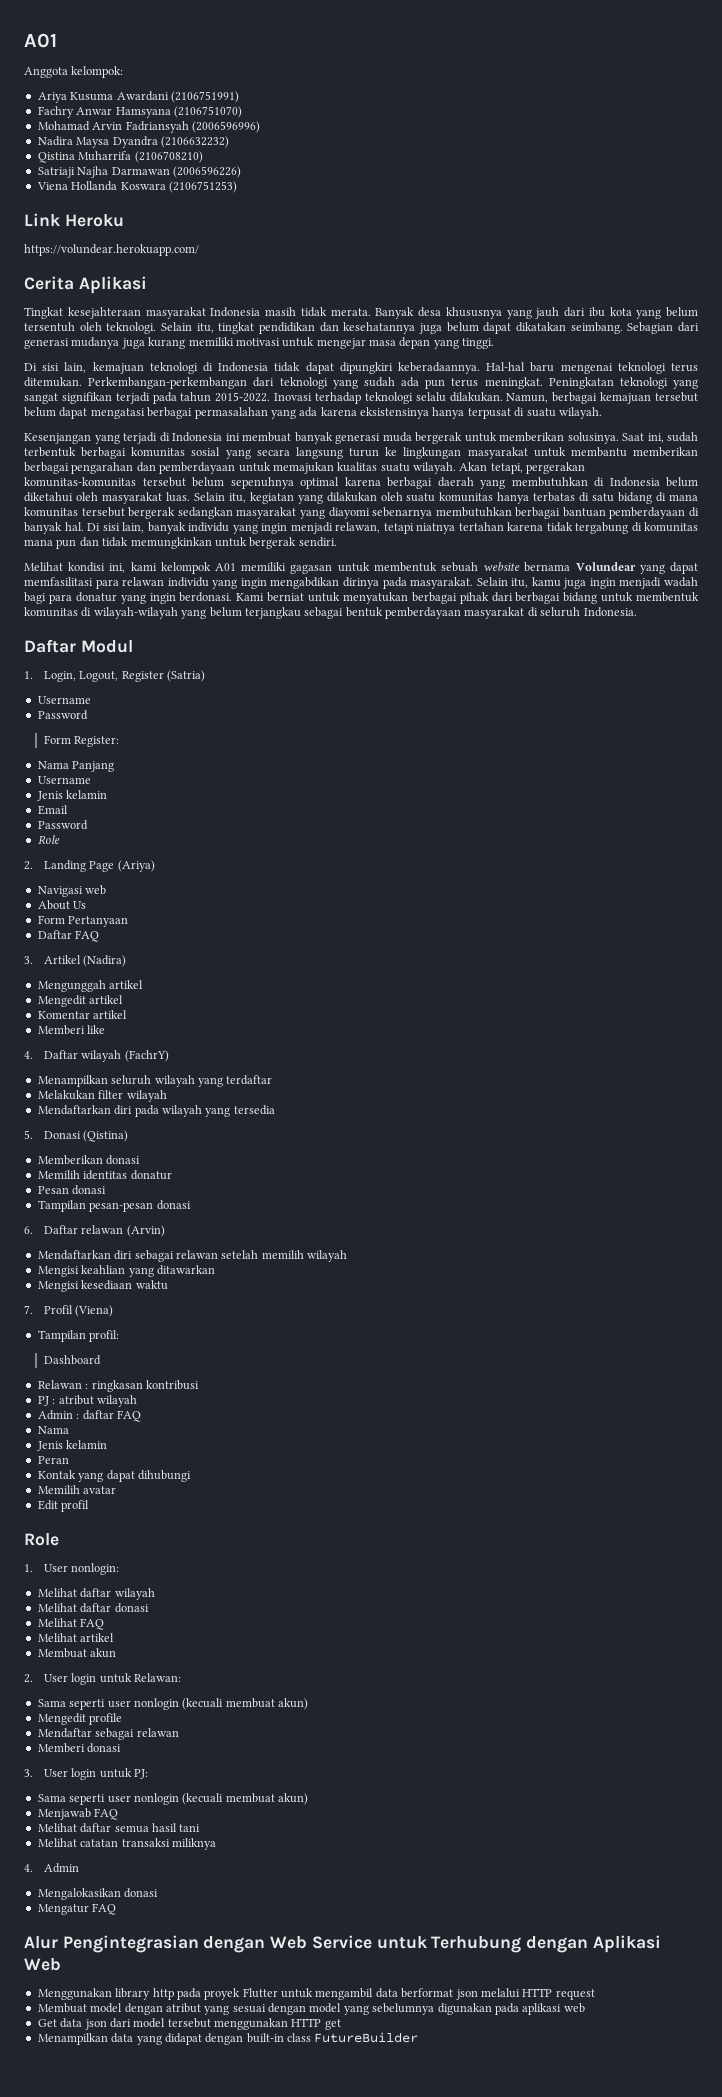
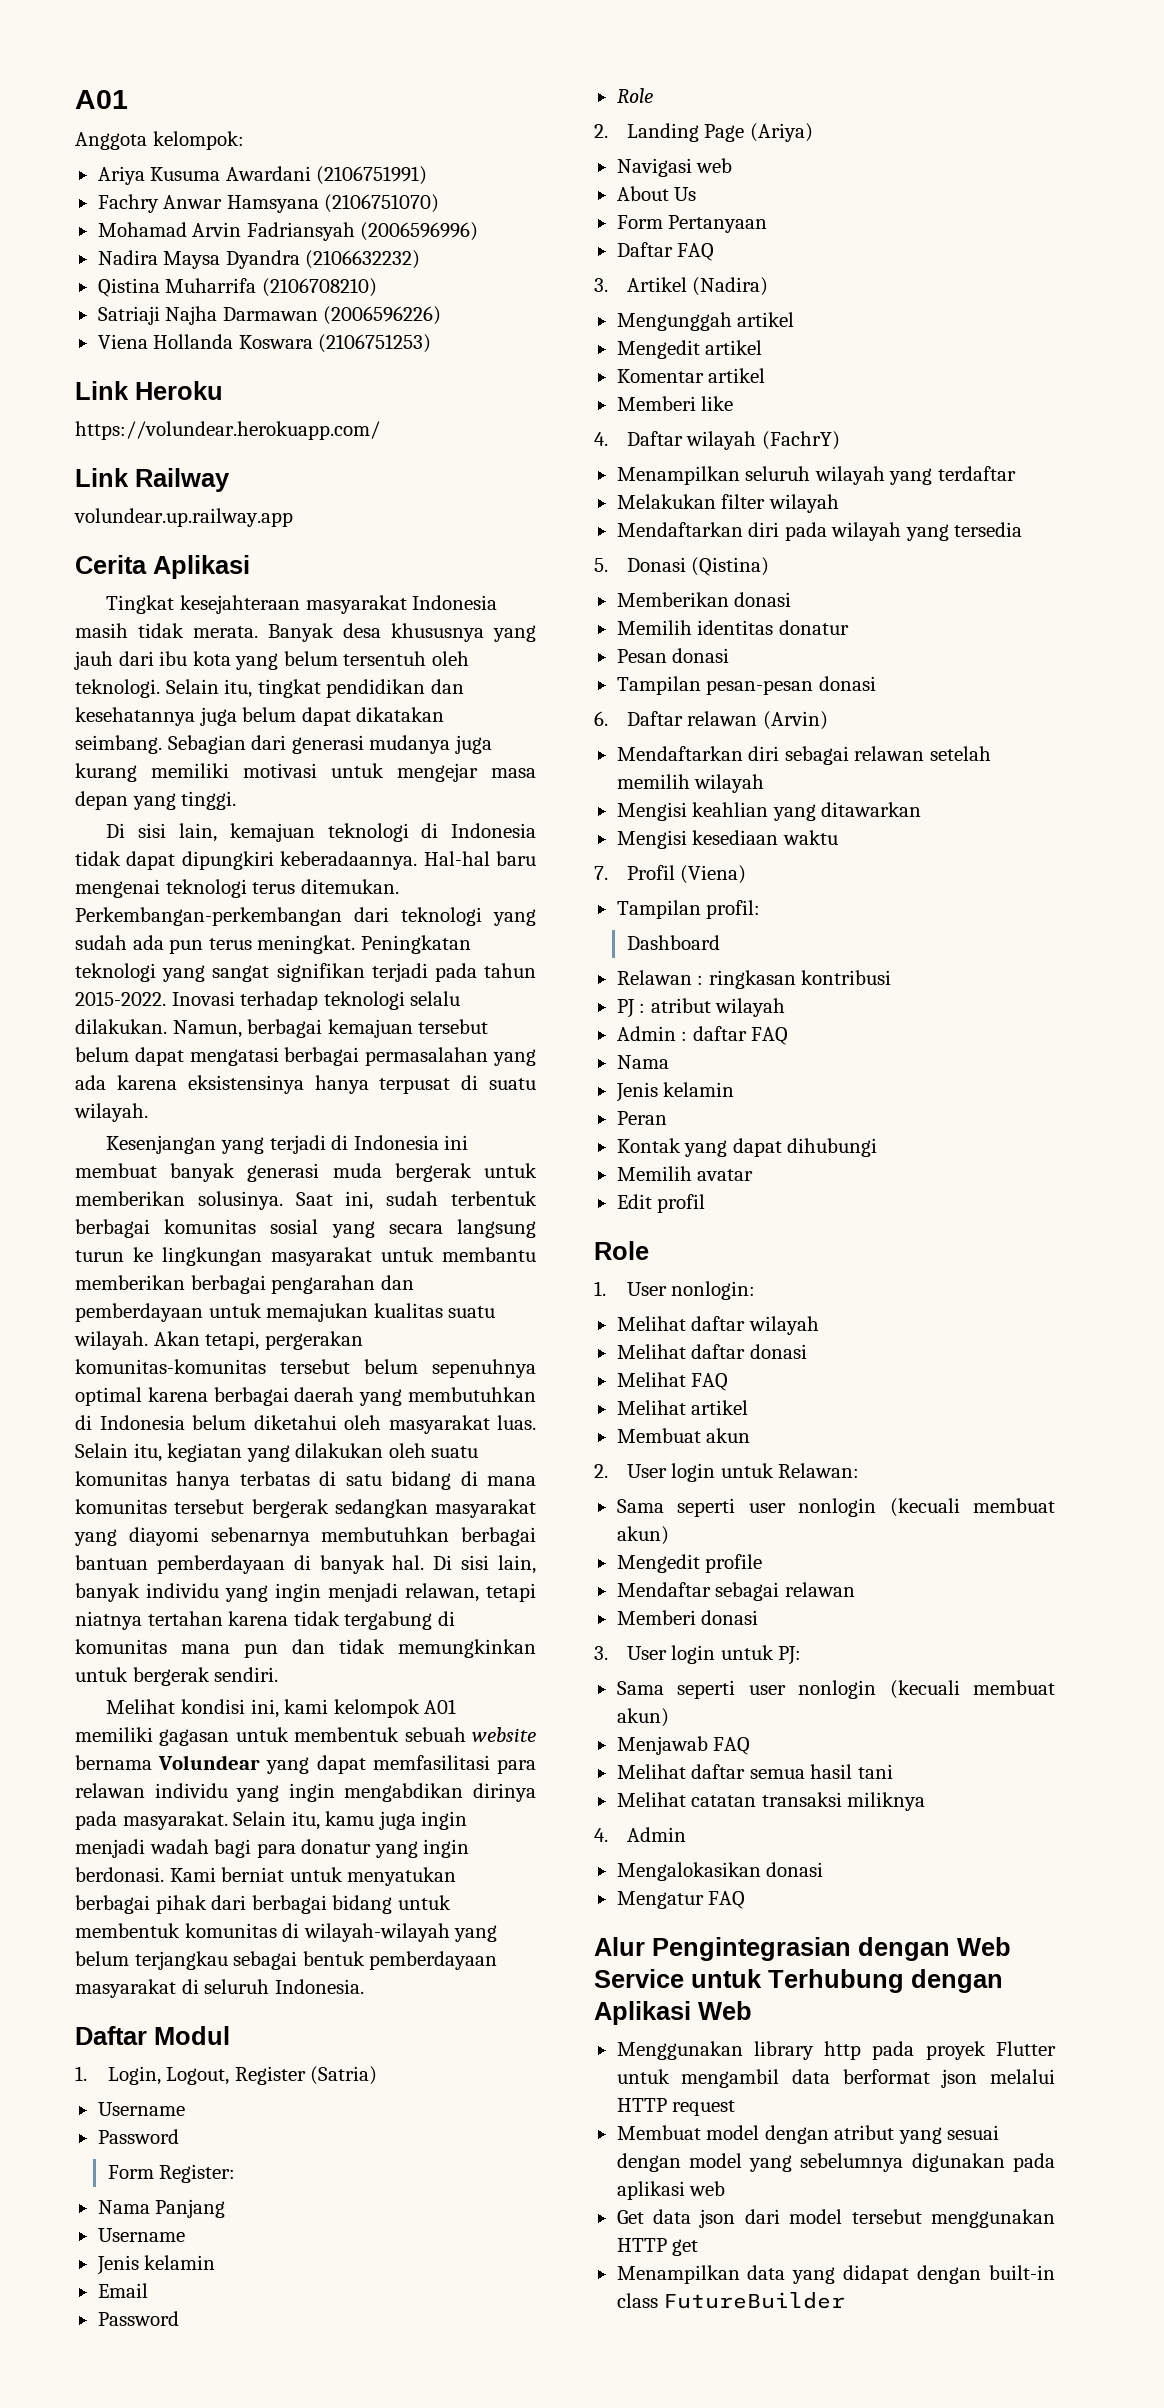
+ Link Railway
+ volundear.up.railway.app

